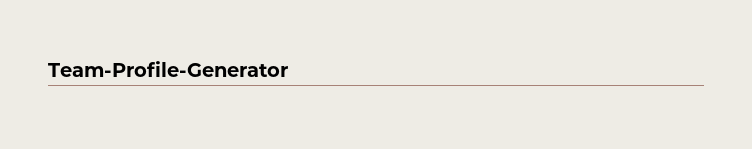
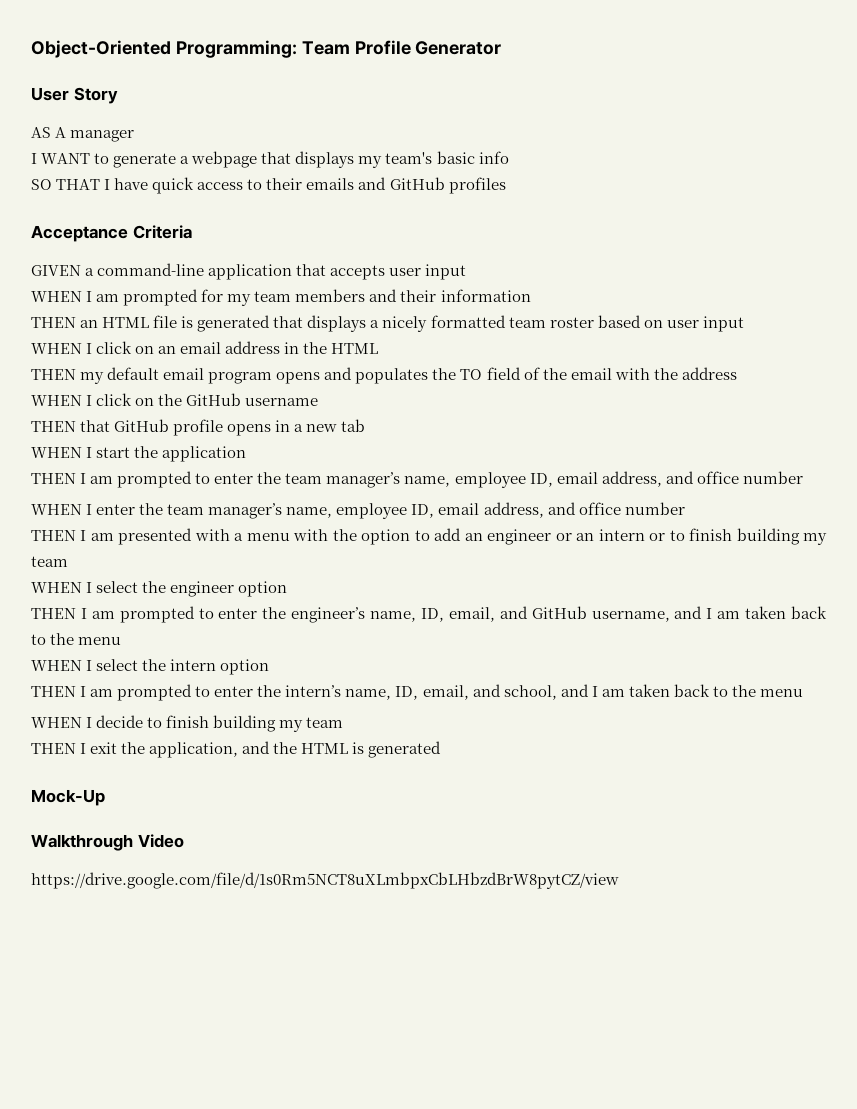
- Team-Profile-Generator
+ Object-Oriented Programming: Team Profile Generator
+ User Story
+ AS A manager
+ I WANT to generate a webpage that displays my team's basic info
+ SO THAT I have quick access to their emails and GitHub profiles
+ Acceptance Criteria
+ GIVEN a command-line application that accepts user input
+ WHEN I am prompted for my team members and their information
+ THEN an HTML file is generated that displays a nicely formatted team roster based on user input
+ WHEN I click on an email address in the HTML
+ THEN my default email program opens and populates the TO field of the email with the address
+ WHEN I click on the GitHub username
+ THEN that GitHub profile opens in a new tab
+ WHEN I start the application
+ THEN I am prompted to enter the team manager’s name, employee ID, email address, and office number
+ WHEN I enter the team manager’s name, employee ID, email address, and office number
+ THEN I am presented with a menu with the option to add an engineer or an intern or to finish building my team
+ WHEN I select the engineer option
+ THEN I am prompted to enter the engineer’s name, ID, email, and GitHub username, and I am taken back to the menu
+ WHEN I select the intern option
+ THEN I am prompted to enter the intern’s name, ID, email, and school, and I am taken back to the menu
+ WHEN I decide to finish building my team
+ THEN I exit the application, and the HTML is generated
+ Mock-Up
+ Walkthrough Video
+ https://drive.google.com/file/d/1s0Rm5NCT8uXLmbpxCbLHbzdBrW8pytCZ/view

